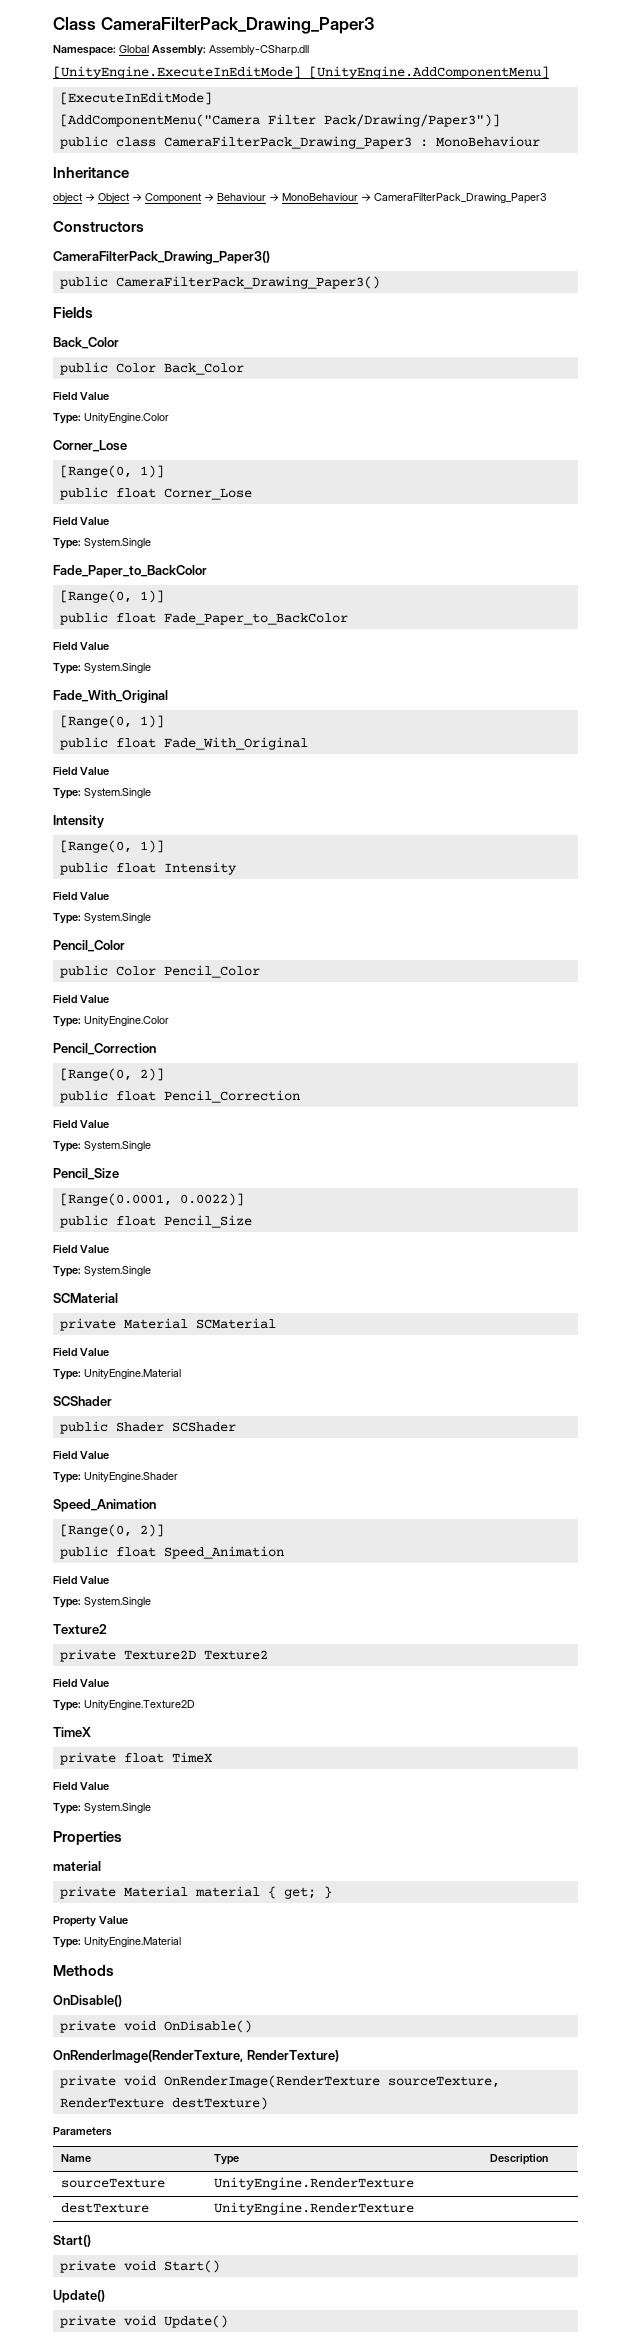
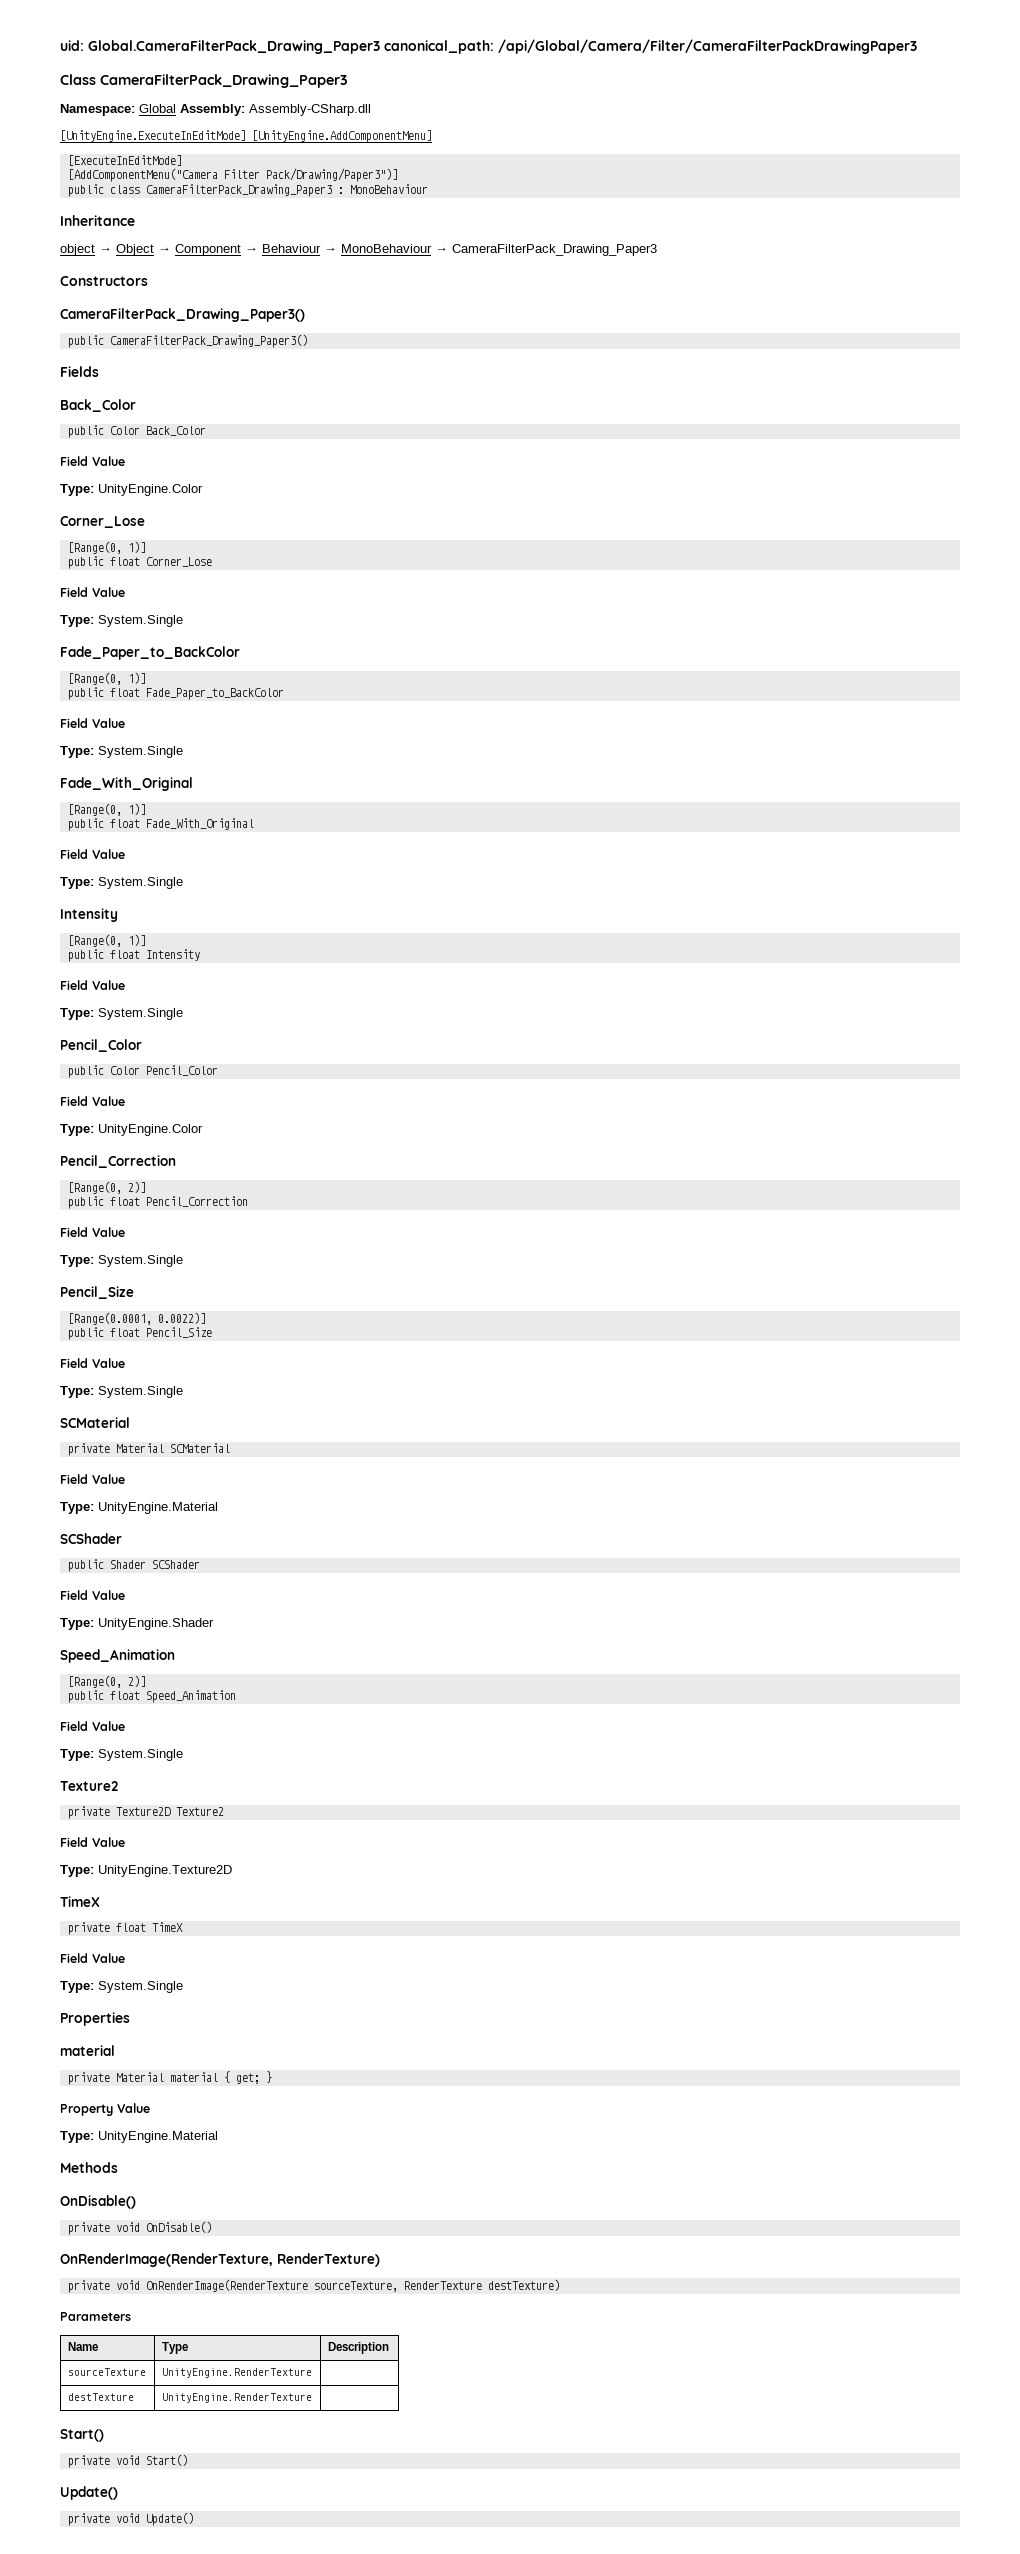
+ uid: Global.CameraFilterPack_Drawing_Paper3 canonical_path: /api/Global/Camera/Filter/CameraFilterPackDrawingPaper3

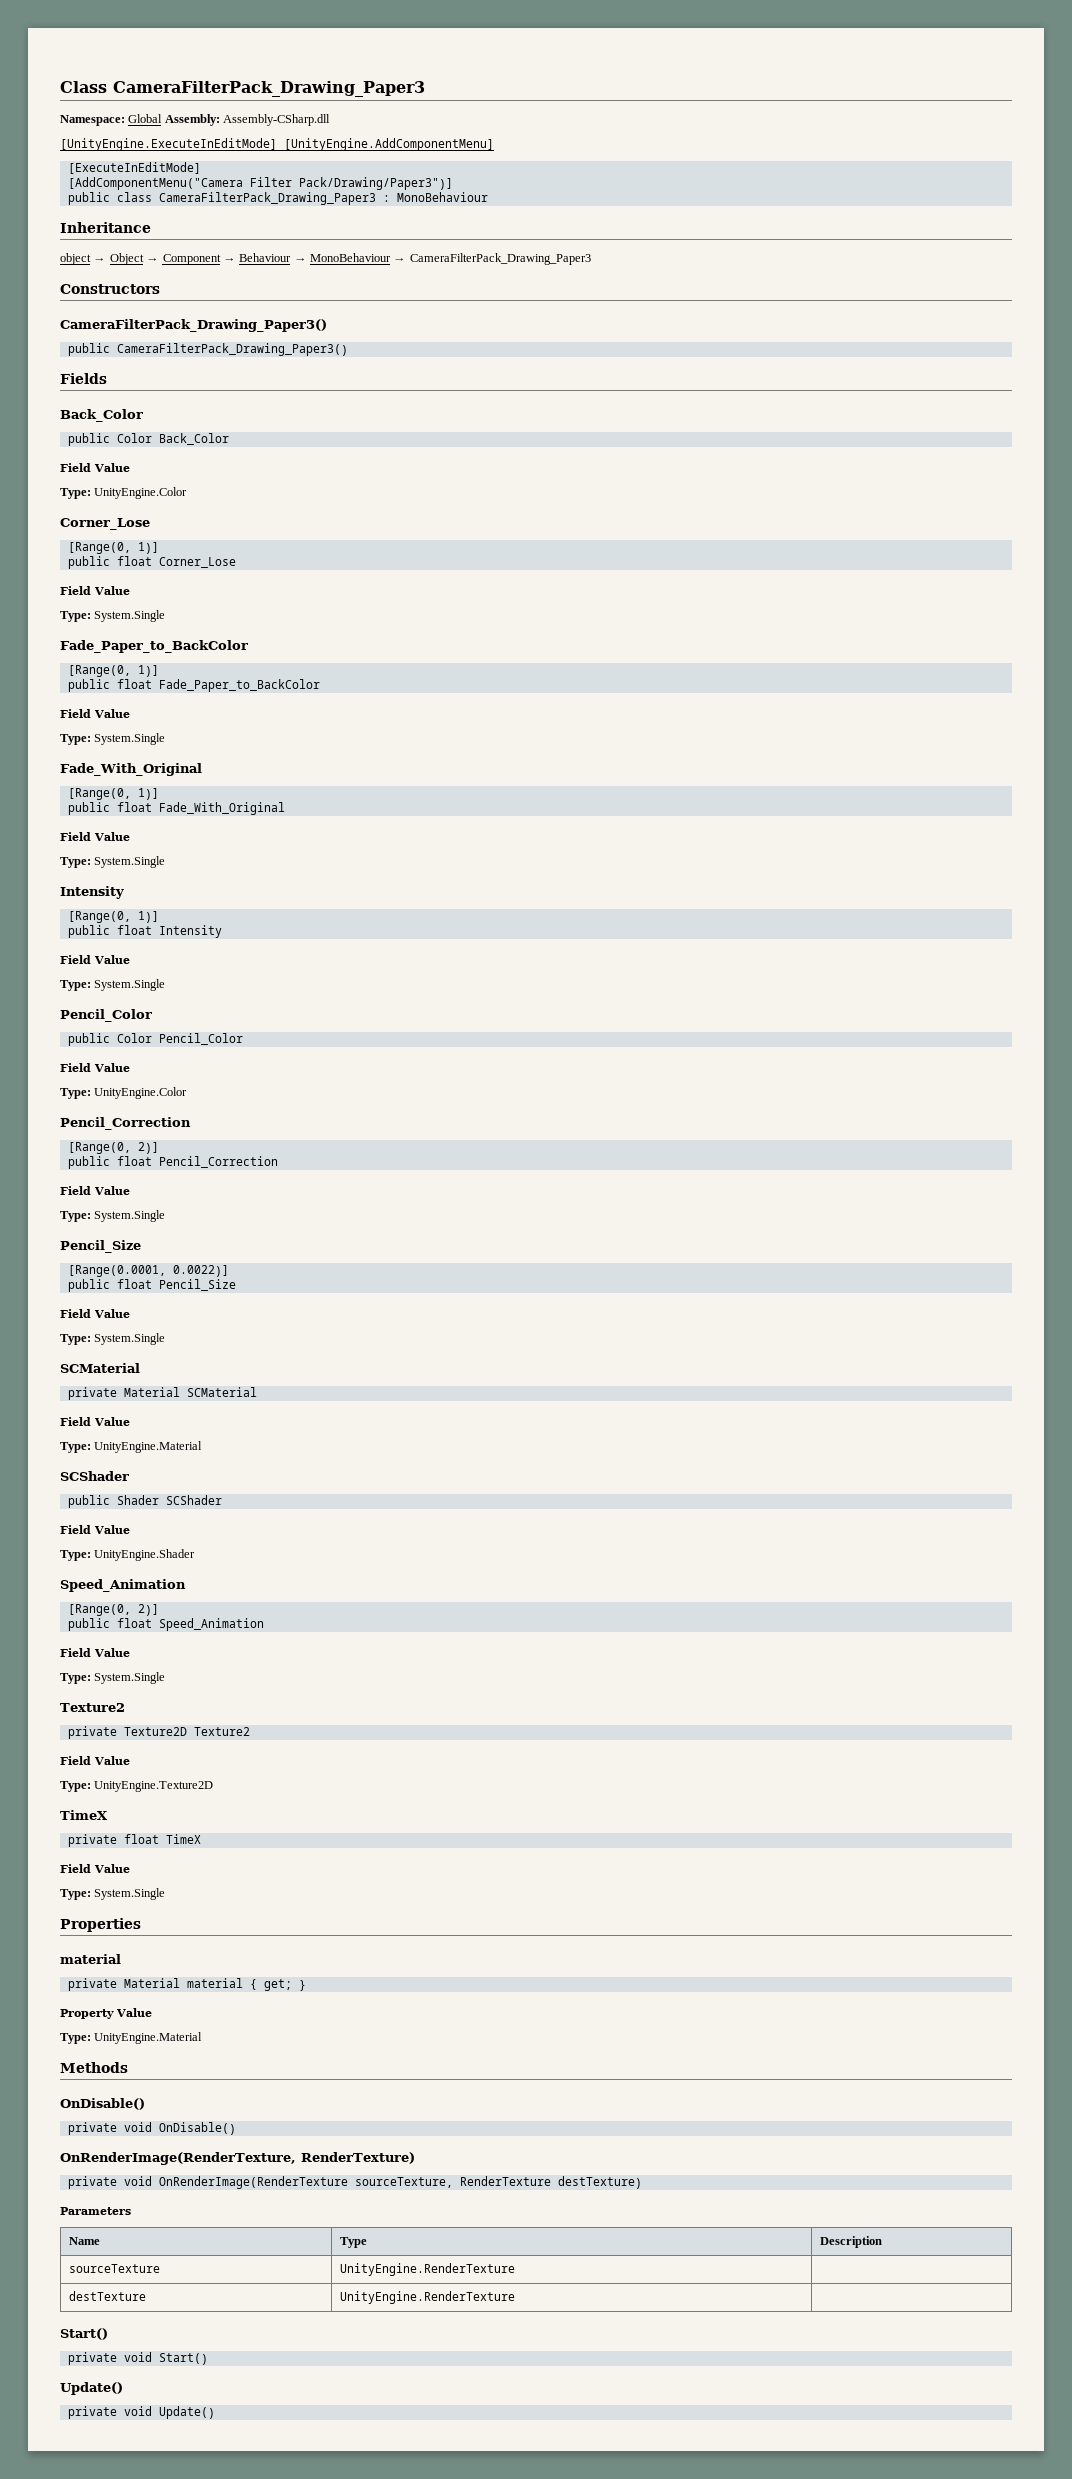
- uid: Global.CameraFilterPack_Drawing_Paper3 canonical_path: /api/Global/Camera/Filter/CameraFilterPackDrawingPaper3

